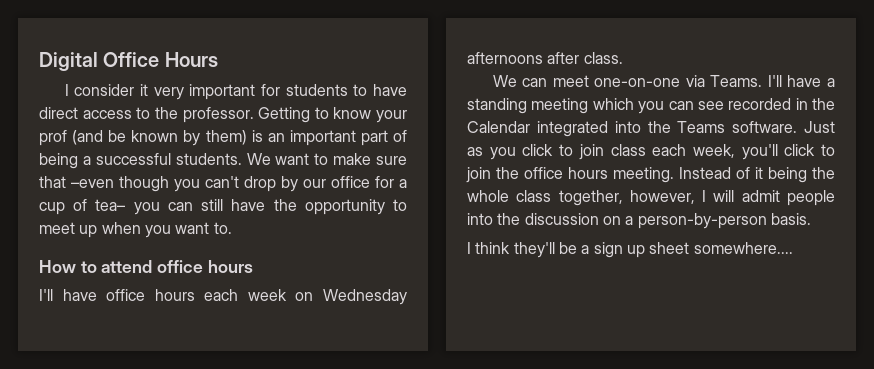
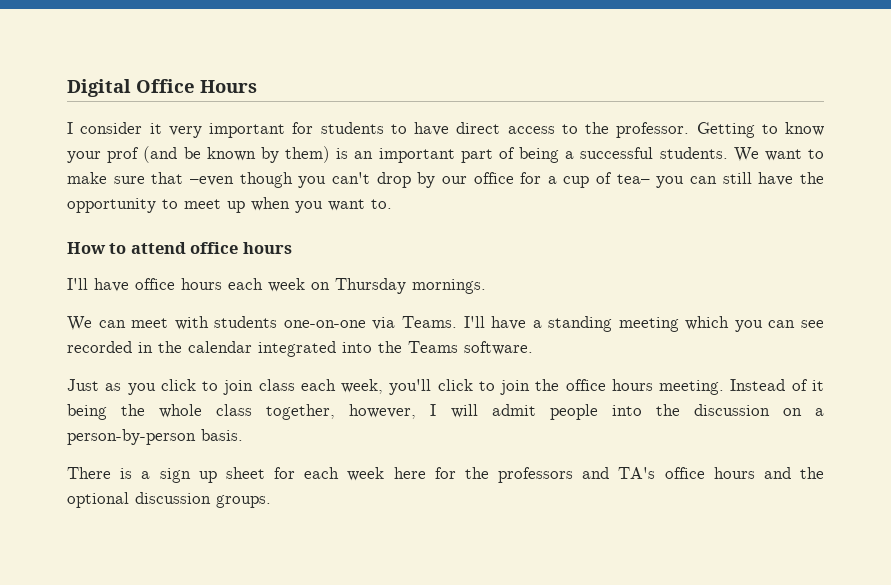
- I'll have office hours each week on Wednesday afternoons after class.
+ I'll have office hours each week on Thursday mornings.
- We can meet one-on-one via Teams.
+ We can meet with students one-on-one via Teams.
- I'll have a standing meeting which you can see recorded in the Calendar integrated into the Teams software. Just as you click to join class each week, you'll click to join the office hours meeting.
+ I'll have a standing meeting which you can see recorded in the calendar integrated into the Teams software.
+ Just as you click to join class each week, you'll click to join the office hours meeting.
- I think they'll be a sign up sheet somewhere....
+ There is a sign up sheet for each week here for the professors and TA's office hours and the optional discussion groups.

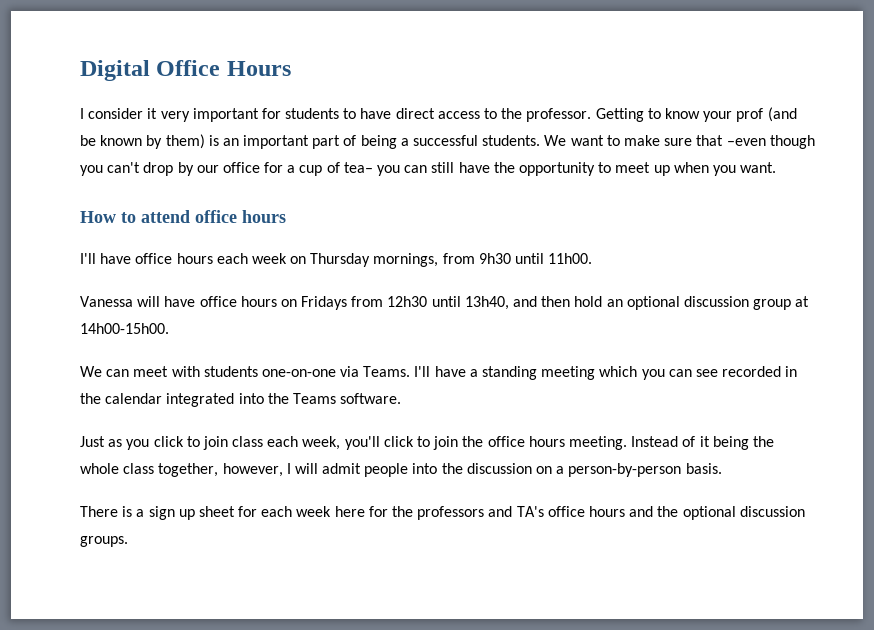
- We want to make sure that –even though you can't drop by our office for a cup of tea– you can still have the opportunity to meet up when you want to.
+ We want to make sure that –even though you can't drop by our office for a cup of tea– you can still have the opportunity to meet up when you want.
- I'll have office hours each week on Thursday mornings.
+ I'll have office hours each week on Thursday mornings, from 9h30 until 11h00.
+ Vanessa will have office hours on Fridays from 12h30 until 13h40, and then hold an optional discussion group at 14h00-15h00.

